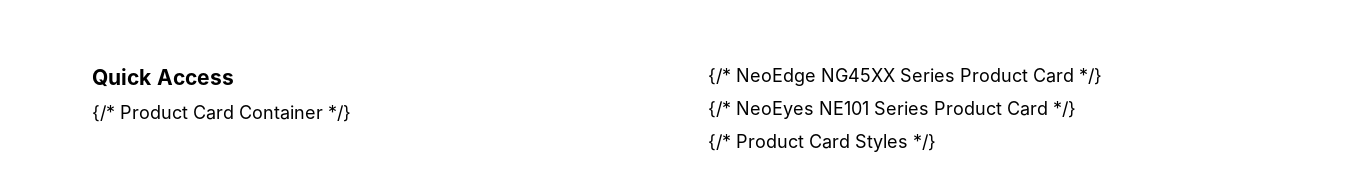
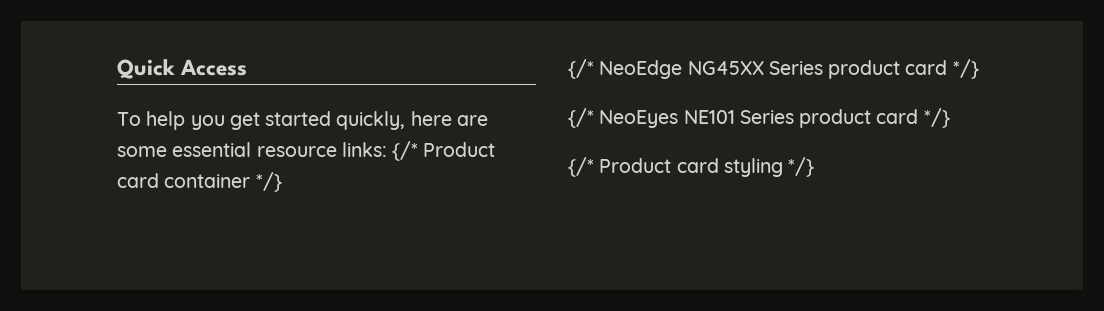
- {/* Product Card Container */}
+ To help you get started quickly, here are some essential resource links: {/* Product card container */}
- {/* NeoEdge NG45XX Series Product Card */}
+ {/* NeoEdge NG45XX Series product card */}
- {/* NeoEyes NE101 Series Product Card */}
+ {/* NeoEyes NE101 Series product card */}
- {/* Product Card Styles */}
+ {/* Product card styling */}

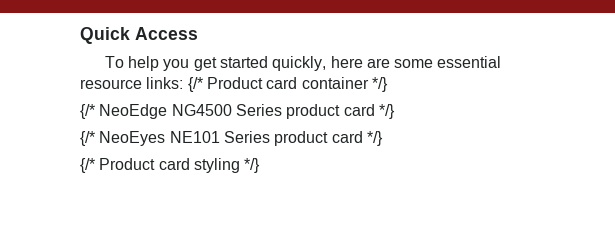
- {/* NeoEdge NG45XX Series product card */}
+ {/* NeoEdge NG4500 Series product card */}

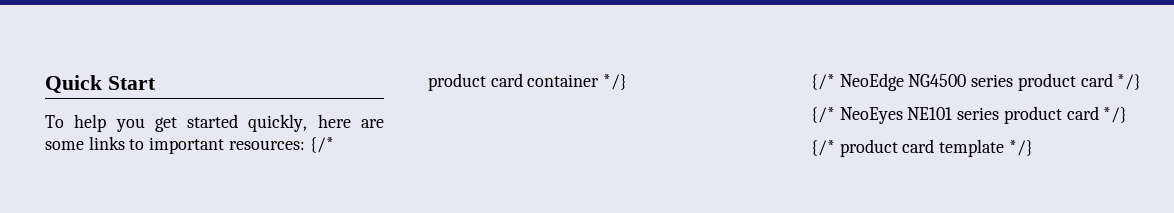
- Quick Access
+ Quick Start
- To help you get started quickly, here are some essential resource links: {/* Product card container */}
+ To help you get started quickly, here are some links to important resources: {/* product card container */}
- {/* NeoEdge NG4500 Series product card */}
+ {/* NeoEdge NG4500 series product card */}
- {/* NeoEyes NE101 Series product card */}
- {/* Product card styling */}
+ {/* NeoEyes NE101 series product card */}
+ {/* product card template */}

